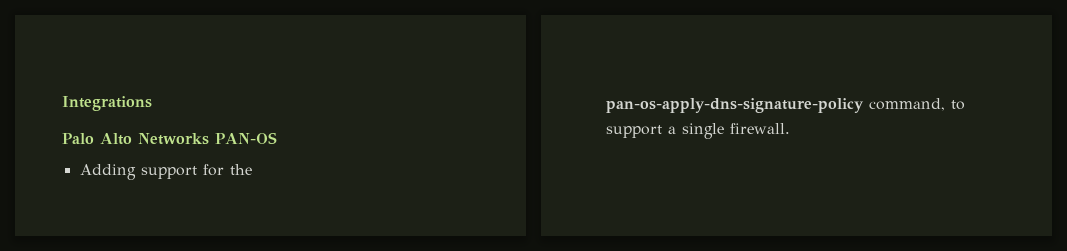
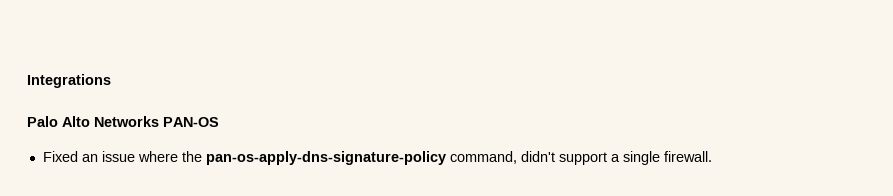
- Adding support for the pan-os-apply-dns-signature-policy command, to support a single firewall.
+ Fixed an issue where the pan-os-apply-dns-signature-policy command, didn't support a single firewall.

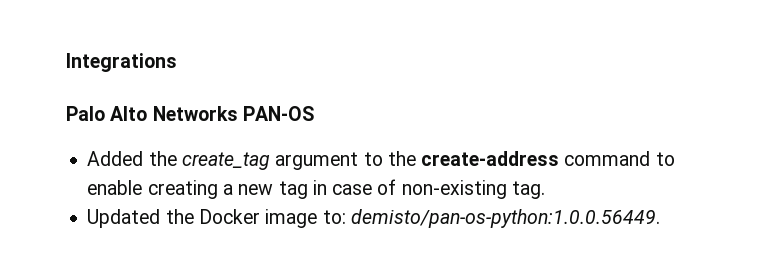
- Fixed an issue where the pan-os-apply-dns-signature-policy command, didn't support a single firewall.
+ Added the create_tag argument to the create-address command to enable creating a new tag in case of non-existing tag.
+ Updated the Docker image to: demisto/pan-os-python:1.0.0.56449.

